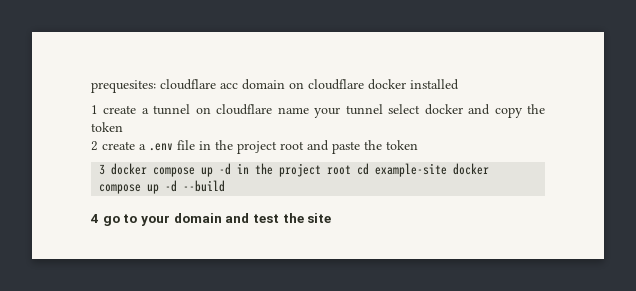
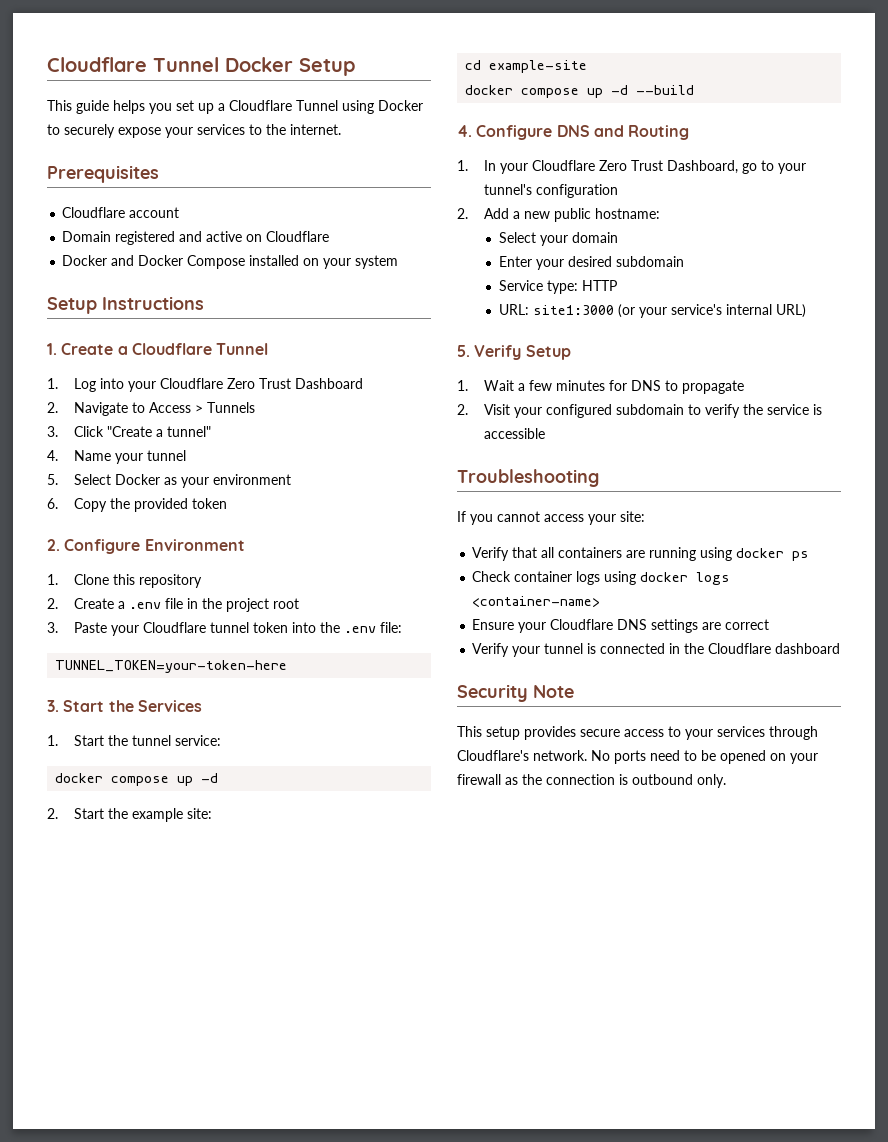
- prequesites: cloudflare acc domain on cloudflare docker installed
- 1 create a tunnel on cloudflare name your tunnel select docker and copy the token
- 2 create a .env file in the project root and paste the token
- 3 docker compose up -d in the project root cd example-site docker compose up -d --build
+ Cloudflare Tunnel Docker Setup
+ This guide helps you set up a Cloudflare Tunnel using Docker to securely expose your services to the internet.
+ Prerequisites
+ Cloudflare account
+ Domain registered and active on Cloudflare
+ Docker and Docker Compose installed on your system
+ Setup Instructions
+ 1. Create a Cloudflare Tunnel
+ 1. Log into your Cloudflare Zero Trust Dashboard
+ 2. Navigate to Access > Tunnels
+ 3. Click "Create a tunnel"
+ 4. Name your tunnel
+ 5. Select Docker as your environment
+ 6. Copy the provided token
+ 2. Configure Environment
+ 1. Clone this repository
+ 2. Create a .env file in the project root
+ 3. Paste your Cloudflare tunnel token into the .env file:
+ TUNNEL_TOKEN=your-token-here
+ 3. Start the Services
+ 1. Start the tunnel service:
+ docker compose up -d
+ 2. Start the example site:
+ cd example-site
+ docker compose up -d --build
- 4 go to your domain and test the site
+ 4. Configure DNS and Routing
+ 1. In your Cloudflare Zero Trust Dashboard, go to your tunnel's configuration
+ 2. Add a new public hostname:
+ Select your domain
+ Enter your desired subdomain
+ Service type: HTTP
+ URL: site1:3000 (or your service's internal URL)
+ 5. Verify Setup
+ 1. Wait a few minutes for DNS to propagate
+ 2. Visit your configured subdomain to verify the service is accessible
+ Troubleshooting
+ If you cannot access your site:
+ Verify that all containers are running using docker ps
+ Check container logs using docker logs <container-name>
+ Ensure your Cloudflare DNS settings are correct
+ Verify your tunnel is connected in the Cloudflare dashboard
+ Security Note
+ This setup provides secure access to your services through Cloudflare's network. No ports need to be opened on your firewall as the connection is outbound only.

